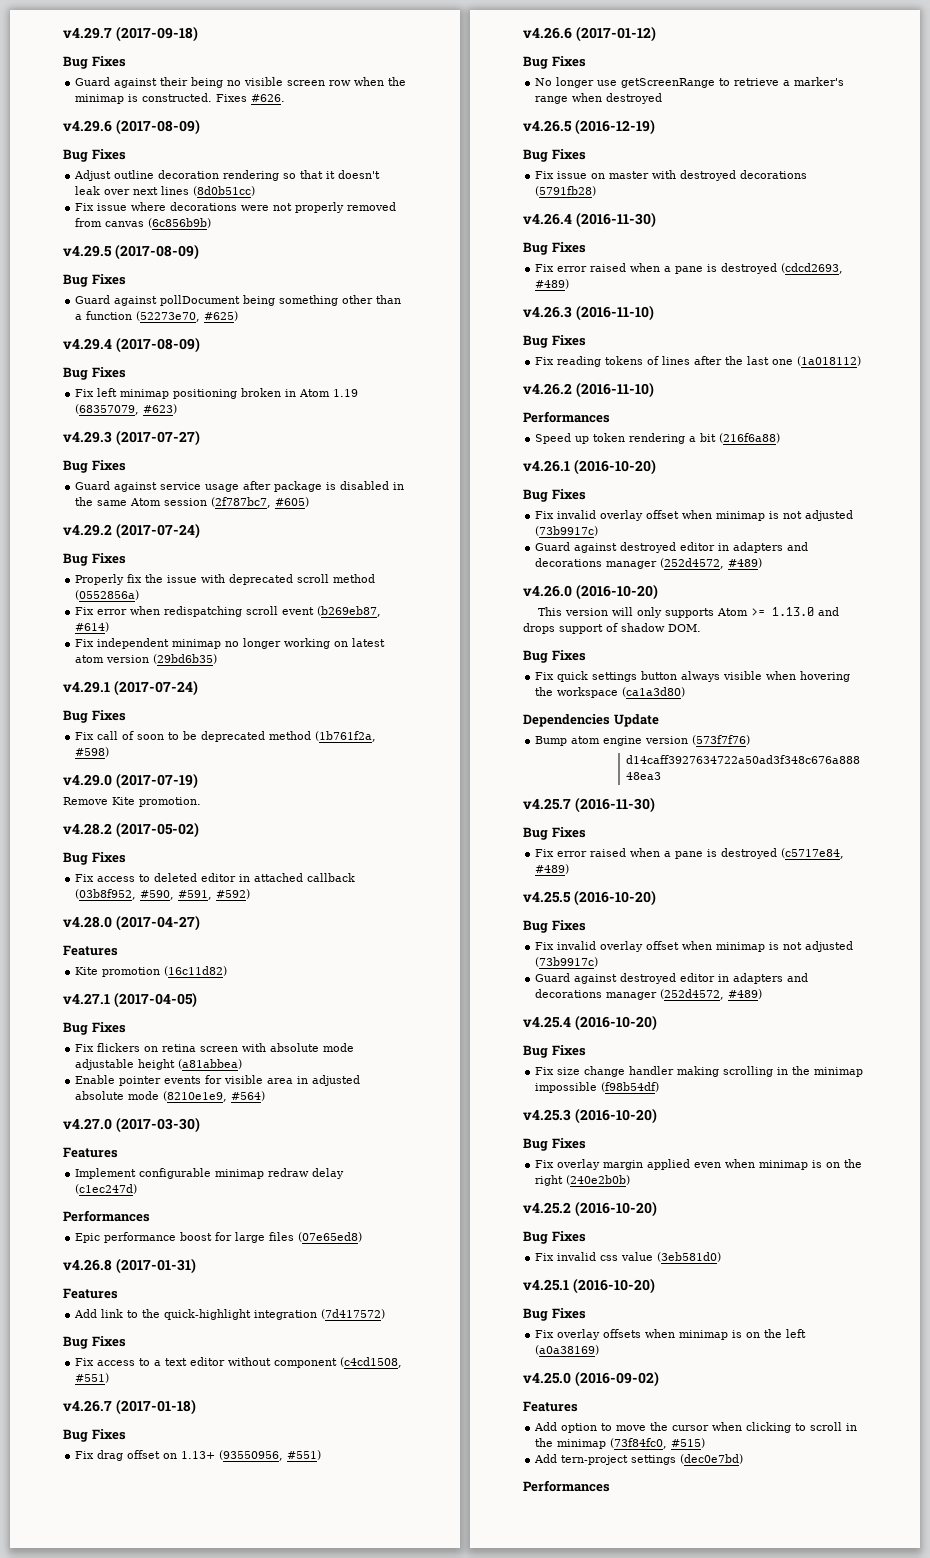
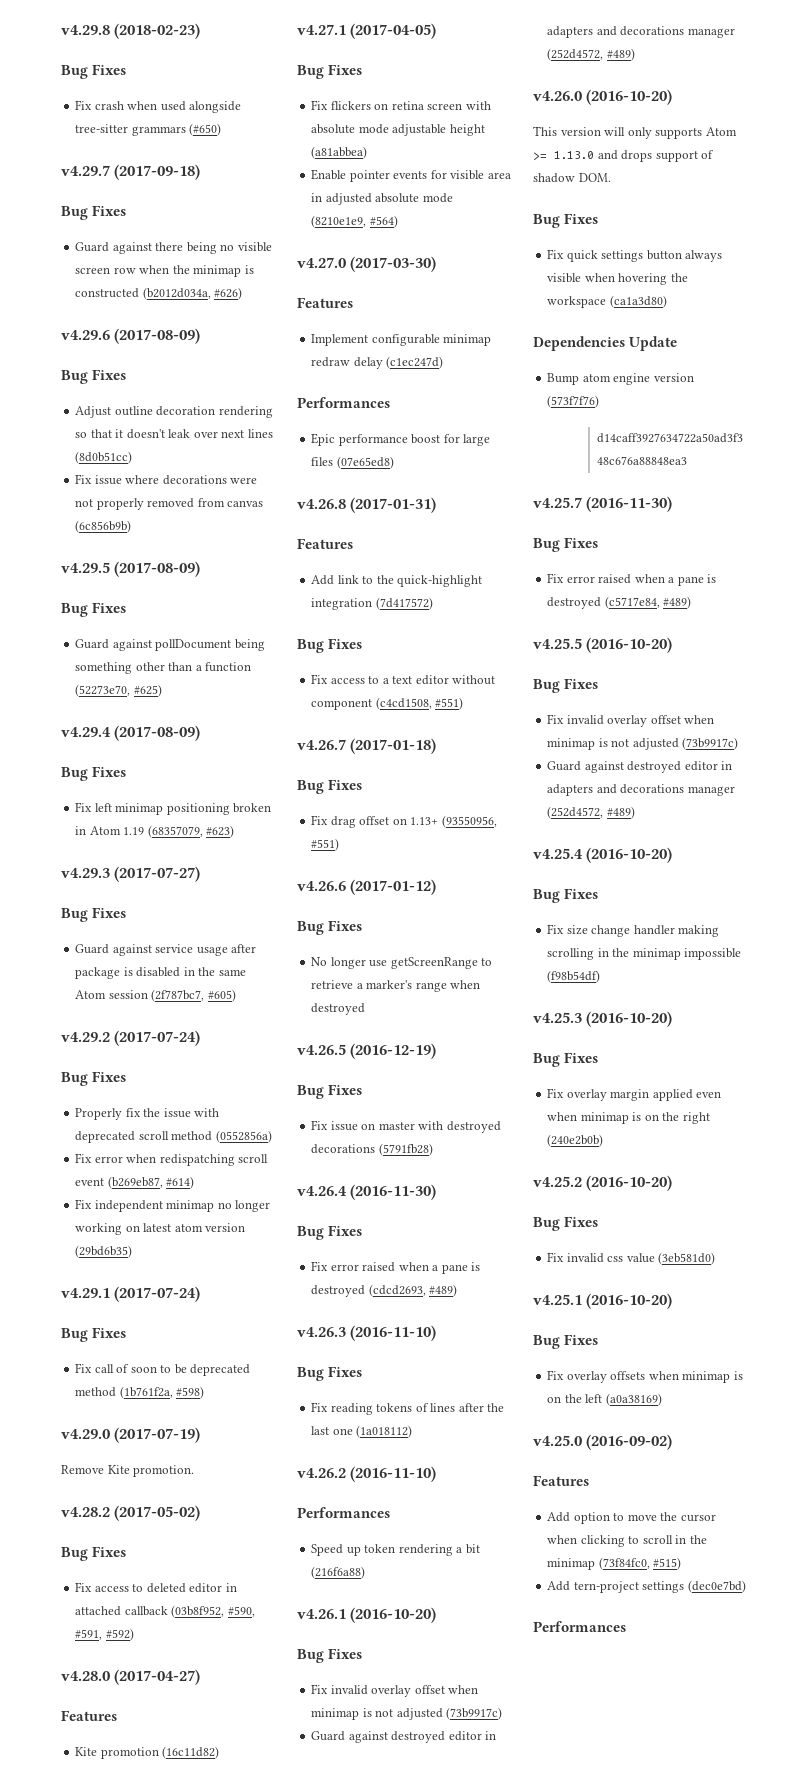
+ v4.29.8 (2018-02-23)
+ Bug Fixes
+ Fix crash when used alongside tree-sitter grammars (#650)
- Guard against their being no visible screen row when the minimap is constructed. Fixes #626.
+ Guard against there being no visible screen row when the minimap is constructed (b2012d034a, #626)

